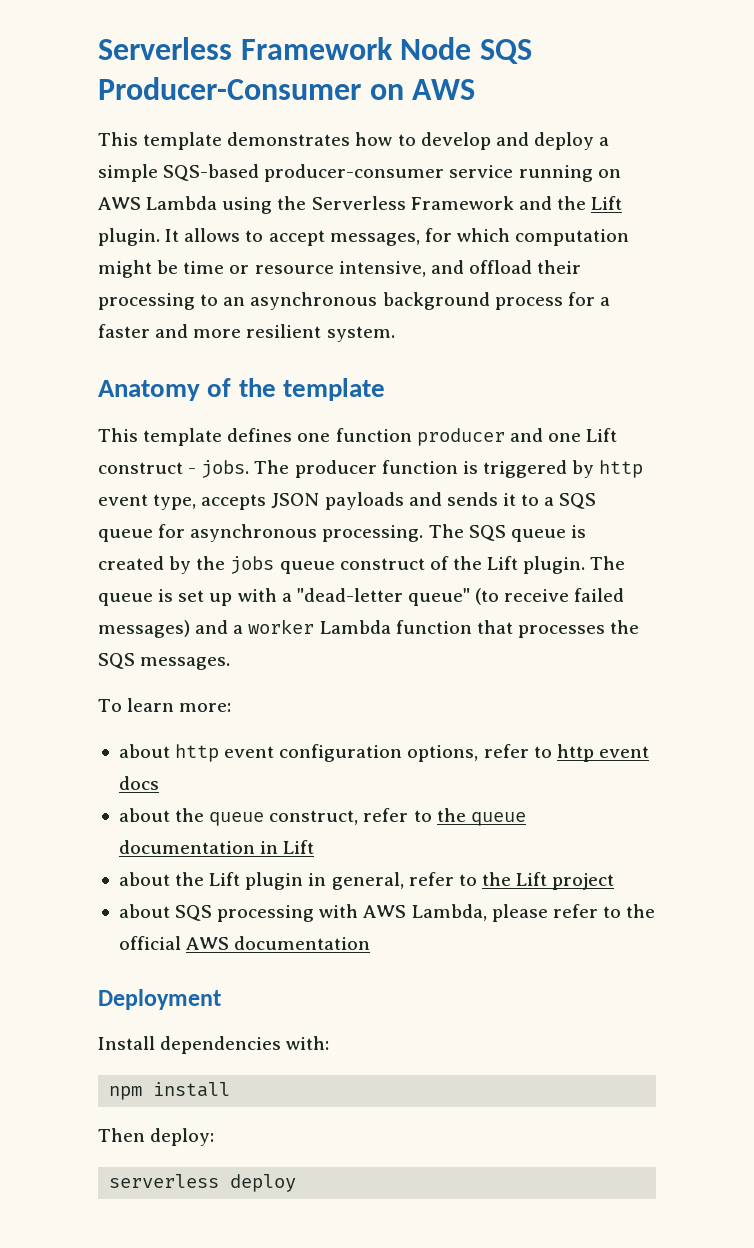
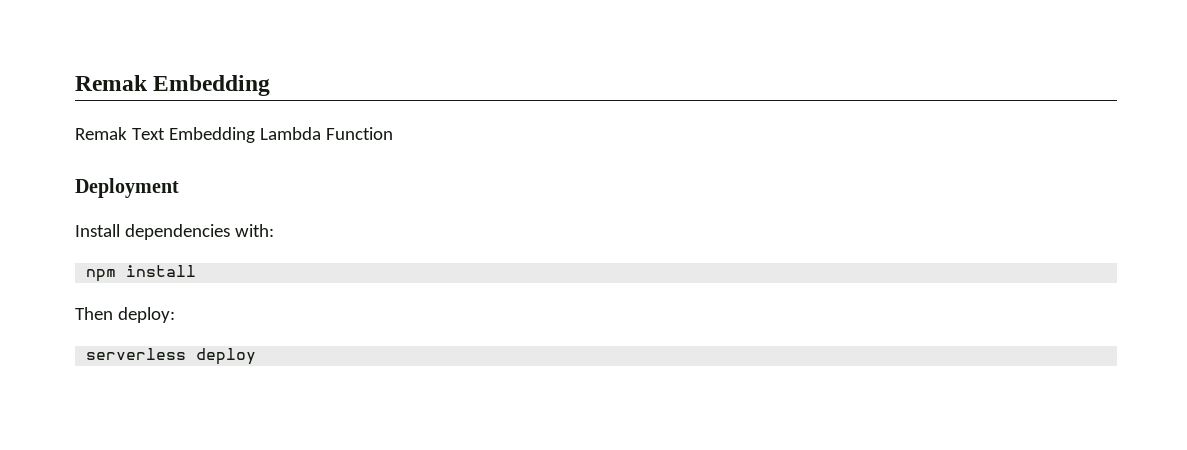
- Serverless Framework Node SQS Producer-Consumer on AWS
- This template demonstrates how to develop and deploy a simple SQS-based producer-consumer service running on AWS Lambda using the Serverless Framework and the Lift plugin. It allows to accept messages, for which computation might be time or resource intensive, and offload their processing to an asynchronous background process for a faster and more resilient system.
- Anatomy of the template
- This template defines one function producer and one Lift construct - jobs. The producer function is triggered by http event type, accepts JSON payloads and sends it to a SQS queue for asynchronous processing. The SQS queue is created by the jobs queue construct of the Lift plugin. The queue is set up with a "dead-letter queue" (to receive failed messages) and a worker Lambda function that processes the SQS messages.
- To learn more:
- about http event configuration options, refer to http event docs
- about the queue construct, refer to the queue documentation in Lift
- about the Lift plugin in general, refer to the Lift project
- about SQS processing with AWS Lambda, please refer to the official AWS documentation
+ Remak Embedding
+ Remak Text Embedding Lambda Function

